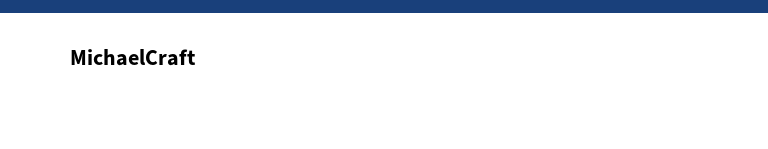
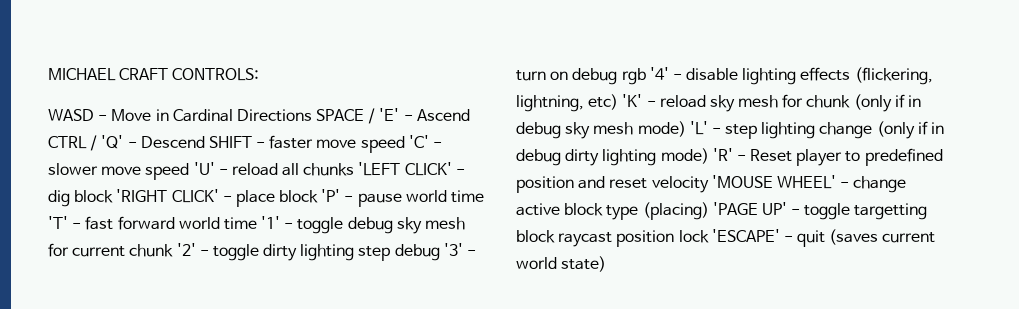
- MichaelCraft
+ MICHAEL CRAFT CONTROLS:
+ WASD - Move in Cardinal Directions SPACE / 'E' - Ascend CTRL / 'Q' - Descend SHIFT - faster move speed 'C' - slower move speed 'U' - reload all chunks 'LEFT CLICK' - dig block 'RIGHT CLICK' - place block 'P' - pause world time 'T' - fast forward world time '1' - toggle debug sky mesh for current chunk '2' - toggle dirty lighting step debug '3' - turn on debug rgb '4' - disable lighting effects (flickering, lightning, etc) 'K' - reload sky mesh for chunk (only if in debug sky mesh mode) 'L' - step lighting change (only if in debug dirty lighting mode) 'R' - Reset player to predefined position and reset velocity 'MOUSE WHEEL' - change active block type (placing) 'PAGE UP' - toggle targetting block raycast position lock 'ESCAPE' - quit (saves current world state)

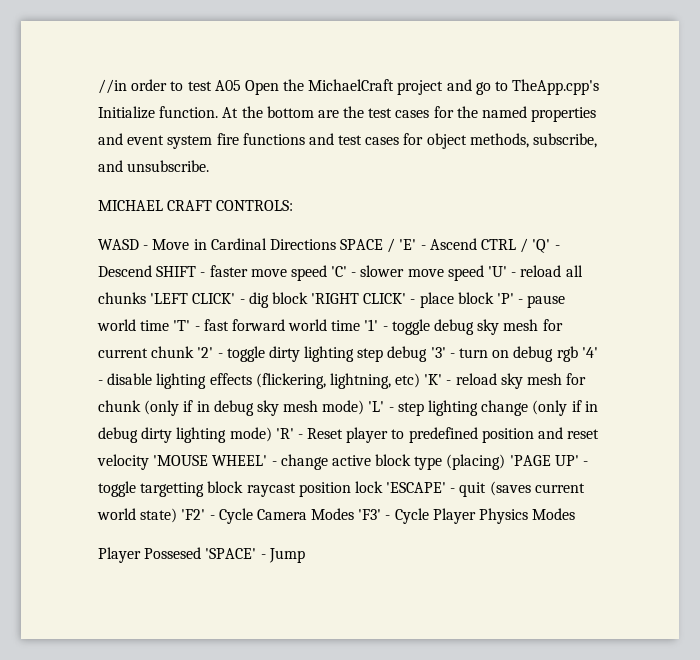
+ //in order to test A05 Open the MichaelCraft project and go to TheApp.cpp's Initialize function. At the bottom are the test cases for the named properties and event system fire functions and test cases for object methods, subscribe, and unsubscribe.
- WASD - Move in Cardinal Directions SPACE / 'E' - Ascend CTRL / 'Q' - Descend SHIFT - faster move speed 'C' - slower move speed 'U' - reload all chunks 'LEFT CLICK' - dig block 'RIGHT CLICK' - place block 'P' - pause world time 'T' - fast forward world time '1' - toggle debug sky mesh for current chunk '2' - toggle dirty lighting step debug '3' - turn on debug rgb '4' - disable lighting effects (flickering, lightning, etc) 'K' - reload sky mesh for chunk (only if in debug sky mesh mode) 'L' - step lighting change (only if in debug dirty lighting mode) 'R' - Reset player to predefined position and reset velocity 'MOUSE WHEEL' - change active block type (placing) 'PAGE UP' - toggle targetting block raycast position lock 'ESCAPE' - quit (saves current world state)
+ WASD - Move in Cardinal Directions SPACE / 'E' - Ascend CTRL / 'Q' - Descend SHIFT - faster move speed 'C' - slower move speed 'U' - reload all chunks 'LEFT CLICK' - dig block 'RIGHT CLICK' - place block 'P' - pause world time 'T' - fast forward world time '1' - toggle debug sky mesh for current chunk '2' - toggle dirty lighting step debug '3' - turn on debug rgb '4' - disable lighting effects (flickering, lightning, etc) 'K' - reload sky mesh for chunk (only if in debug sky mesh mode) 'L' - step lighting change (only if in debug dirty lighting mode) 'R' - Reset player to predefined position and reset velocity 'MOUSE WHEEL' - change active block type (placing) 'PAGE UP' - toggle targetting block raycast position lock 'ESCAPE' - quit (saves current world state) 'F2' - Cycle Camera Modes 'F3' - Cycle Player Physics Modes
+ Player Possesed 'SPACE' - Jump

